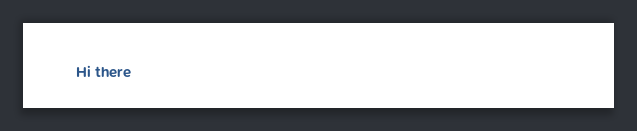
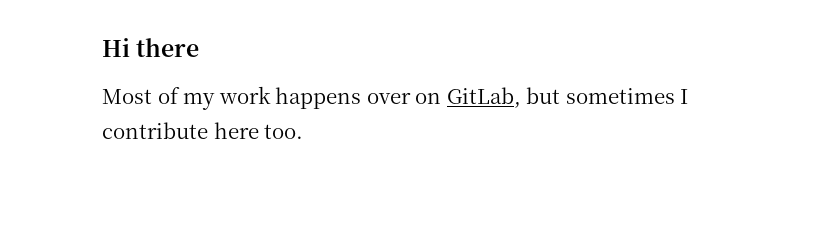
+ Most of my work happens over on GitLab, but sometimes I contribute here too.

